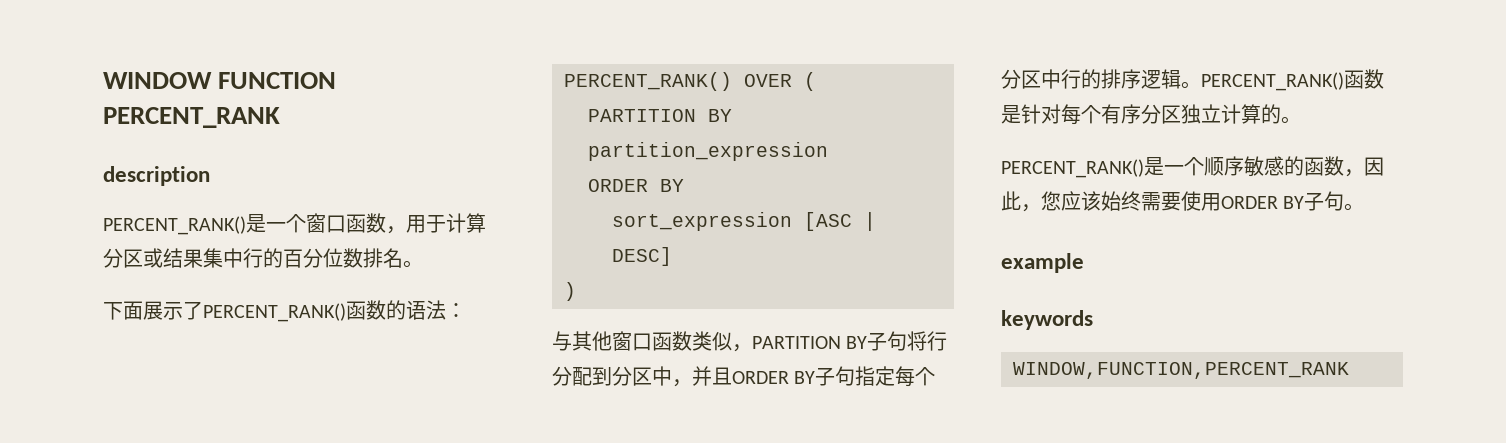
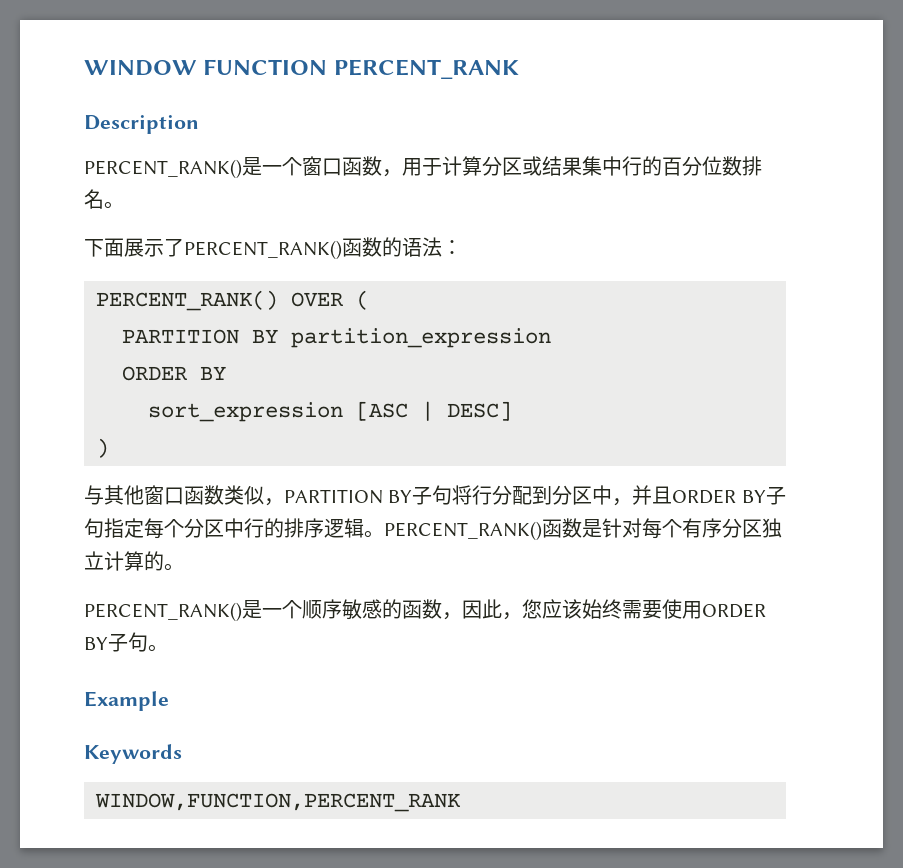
- description
+ Description
- example
- keywords
+ Example
+ Keywords

